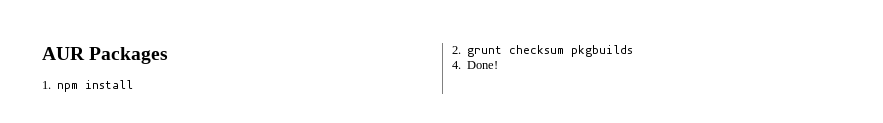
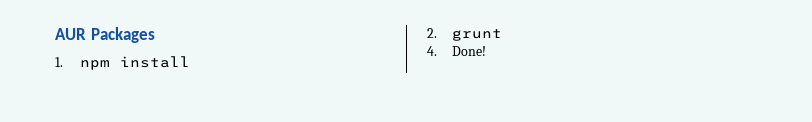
- 2. grunt checksum pkgbuilds
+ 2. grunt

